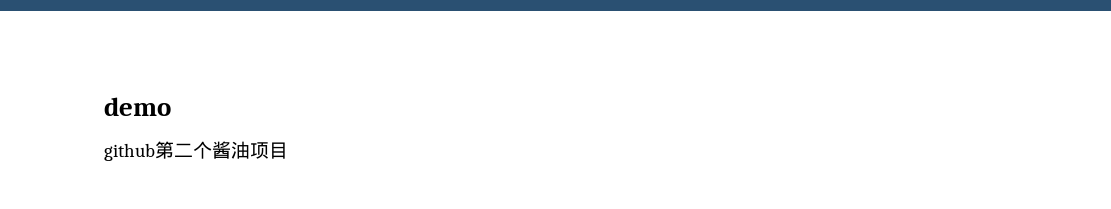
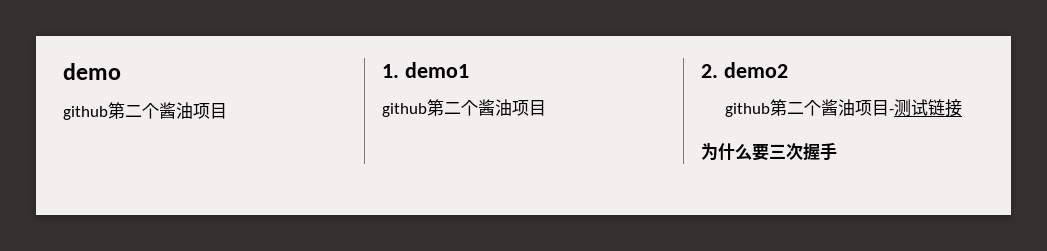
+ 1. demo1
+ github第二个酱油项目
+ 2. demo2
+ github第二个酱油项目-测试链接
+ 为什么要三次握手

